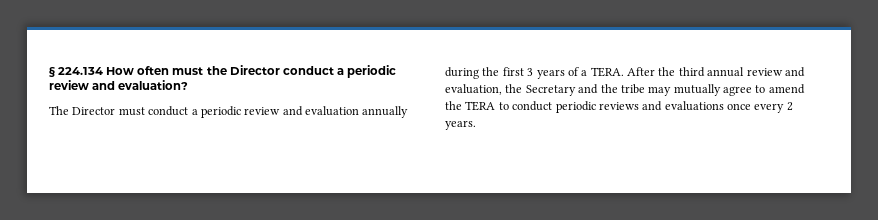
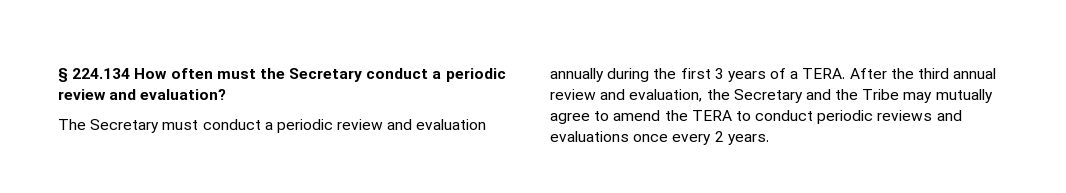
- § 224.134 How often must the Director conduct a periodic review and evaluation?
+ § 224.134 How often must the Secretary conduct a periodic review and evaluation?
- The Director must conduct a periodic review and evaluation annually during the first 3 years of a TERA.
+ The Secretary must conduct a periodic review and evaluation annually during the first 3 years of a TERA.
- After the third annual review and evaluation, the Secretary and the tribe may mutually agree to amend the TERA to conduct periodic reviews and evaluations once every 2 years.
+ After the third annual review and evaluation, the Secretary and the Tribe may mutually agree to amend the TERA to conduct periodic reviews and evaluations once every 2 years.

